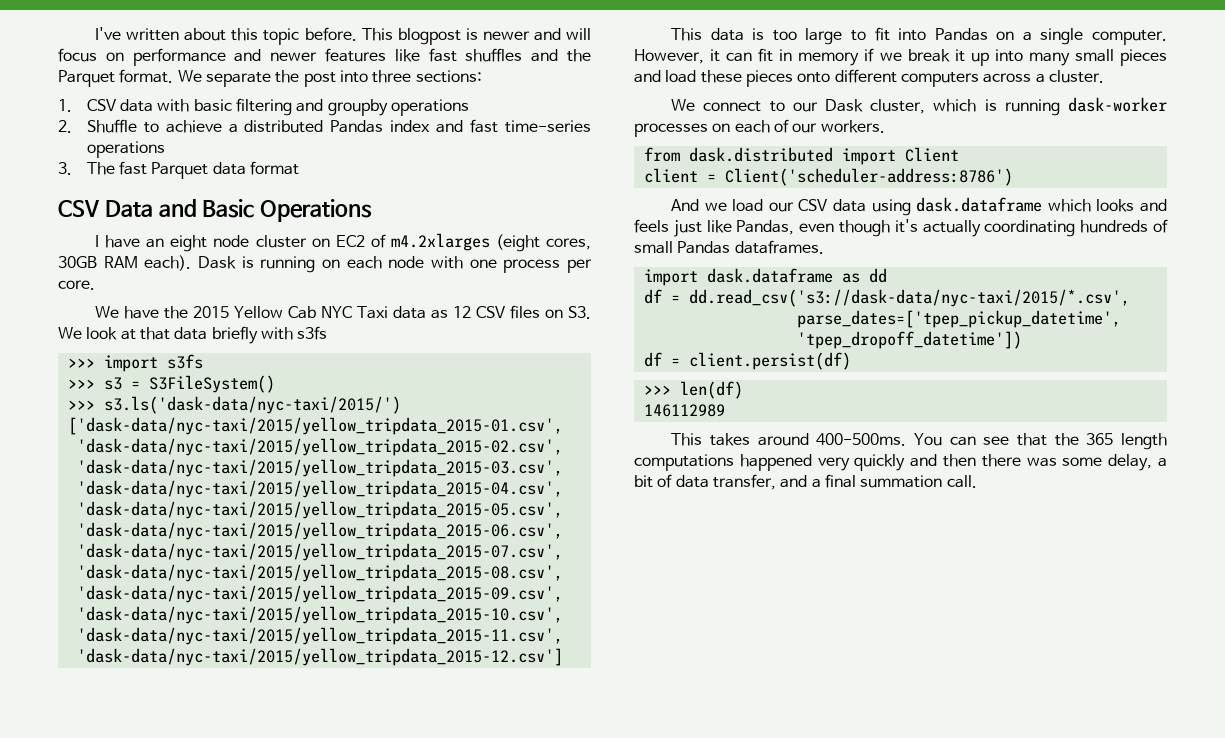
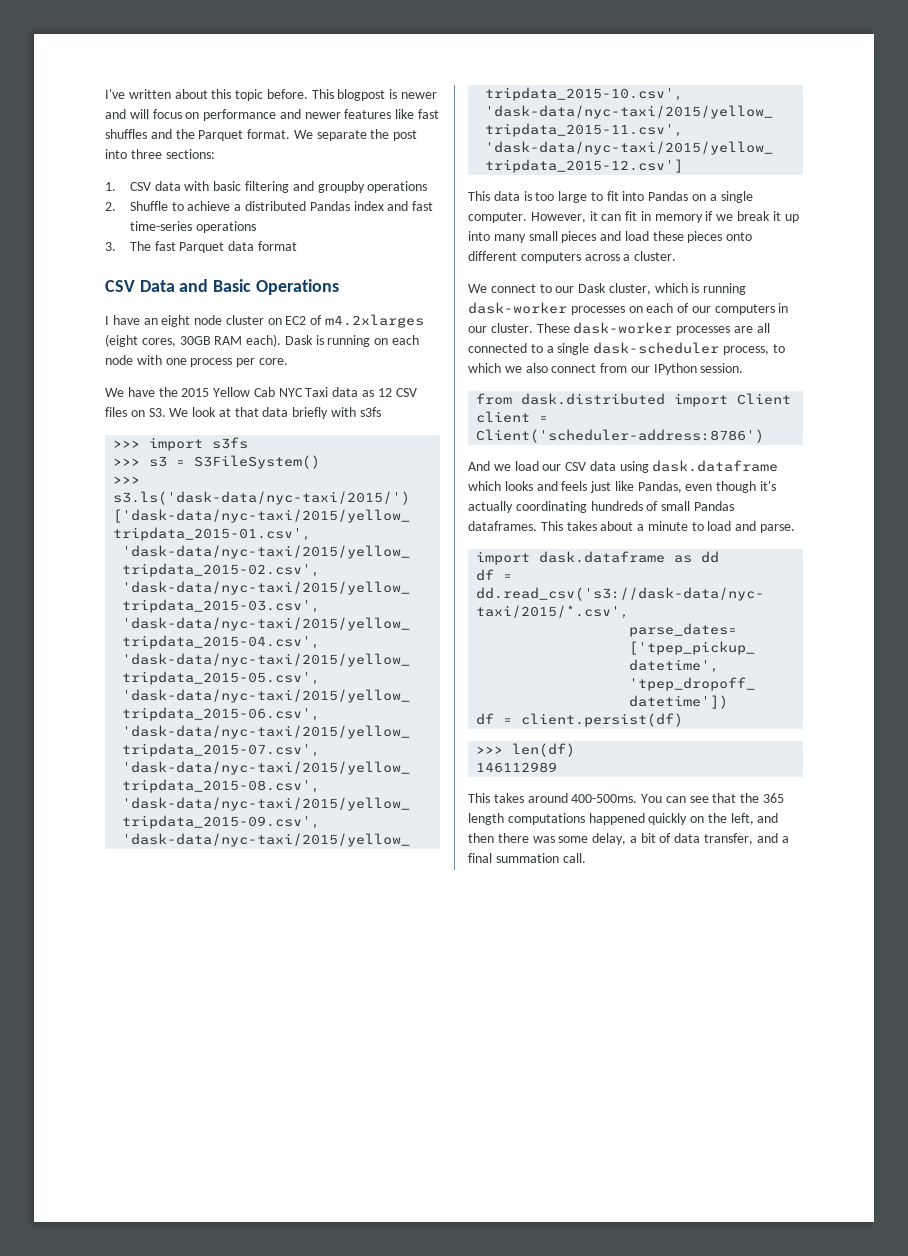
- We connect to our Dask cluster, which is running dask-worker processes on each of our workers.
+ We connect to our Dask cluster, which is running dask-worker processes on each of our computers in our cluster. These dask-worker processes are all connected to a single dask-scheduler process, to which we also connect from our IPython session.
+ This takes about a minute to load and parse.
- You can see that the 365 length computations happened very quickly and then there was some delay, a bit of data transfer, and a final summation call.
+ You can see that the 365 length computations happened quickly on the left, and then there was some delay, a bit of data transfer, and a final summation call.

